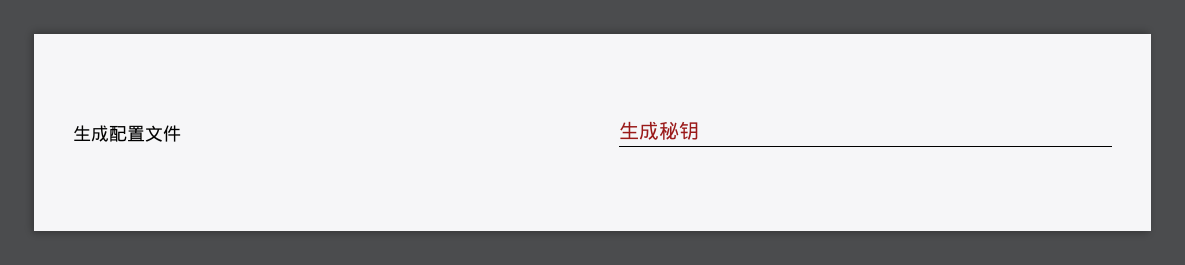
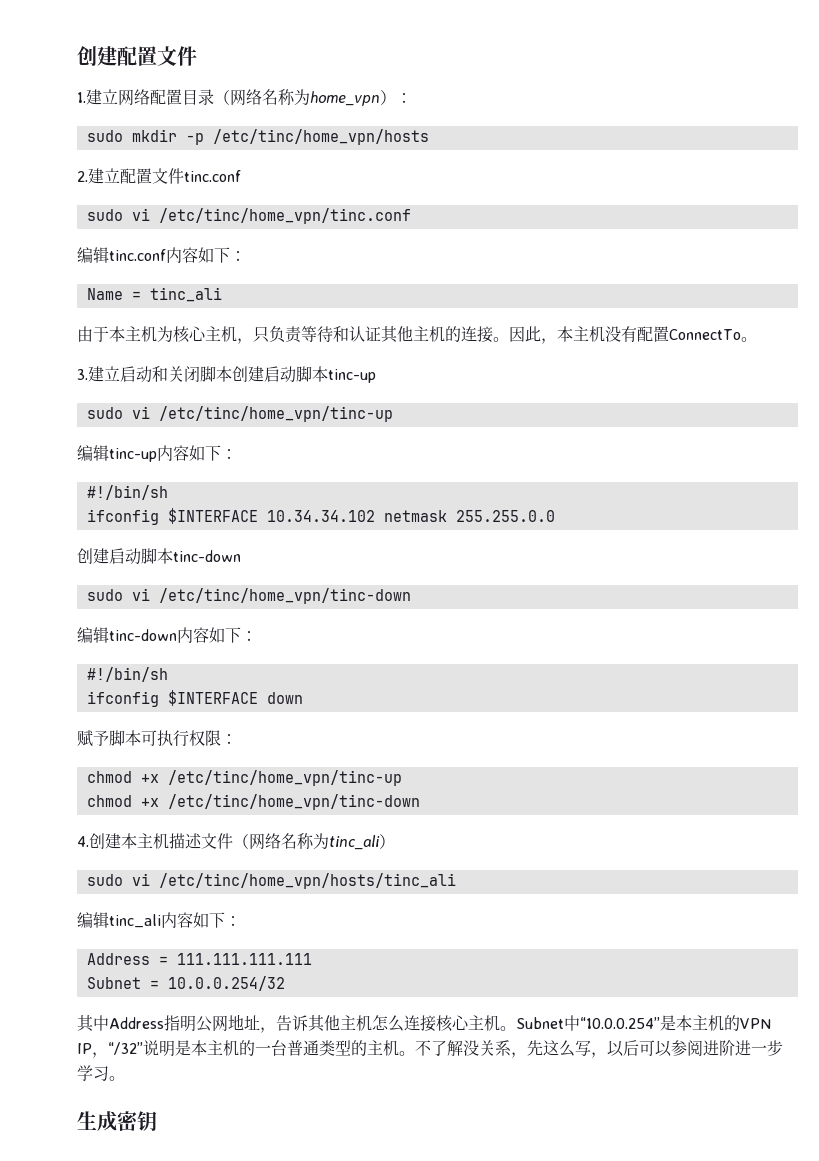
- 生成配置文件
- 生成秘钥
+ 创建配置文件
+ 1.建立网络配置目录（网络名称为home_vpn）：
+ sudo mkdir -p /etc/tinc/home_vpn/hosts
+ 2.建立配置文件tinc.conf
+ sudo vi /etc/tinc/home_vpn/tinc.conf
+ 编辑tinc.conf内容如下：
+ Name = tinc_ali
+ 由于本主机为核心主机，只负责等待和认证其他主机的连接。因此，本主机没有配置ConnectTo。
+ 3.建立启动和关闭脚本创建启动脚本tinc-up
+ sudo vi /etc/tinc/home_vpn/tinc-up
+ 编辑tinc-up内容如下：
+ #!/bin/sh
+ ifconfig $INTERFACE 10.34.34.102 netmask 255.255.0.0
+ 创建启动脚本tinc-down
+ sudo vi /etc/tinc/home_vpn/tinc-down
+ 编辑tinc-down内容如下：
+ #!/bin/sh
+ ifconfig $INTERFACE down
+ 赋予脚本可执行权限：
+ chmod +x /etc/tinc/home_vpn/tinc-up
+ chmod +x /etc/tinc/home_vpn/tinc-down
+ 4.创建本主机描述文件（网络名称为tinc_ali）
+ sudo vi /etc/tinc/home_vpn/hosts/tinc_ali
+ 编辑tinc_ali内容如下：
+ Address = 111.111.111.111
+ Subnet = 10.0.0.254/32
+ 其中Address指明公网地址，告诉其他主机怎么连接核心主机。Subnet中“10.0.0.254”是本主机的VPN IP，“/32”说明是本主机的一台普通类型的主机。不了解没关系，先这么写，以后可以参阅进阶进一步学习。
+ 生成密钥

